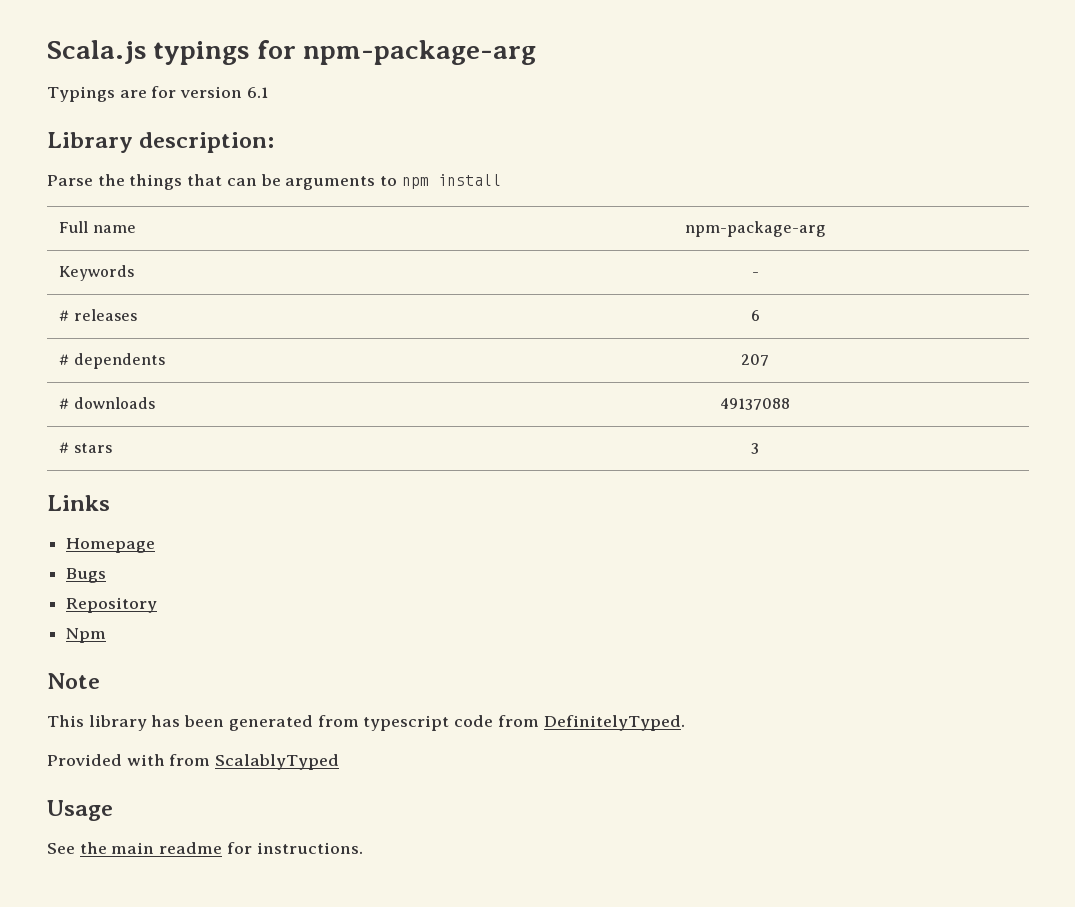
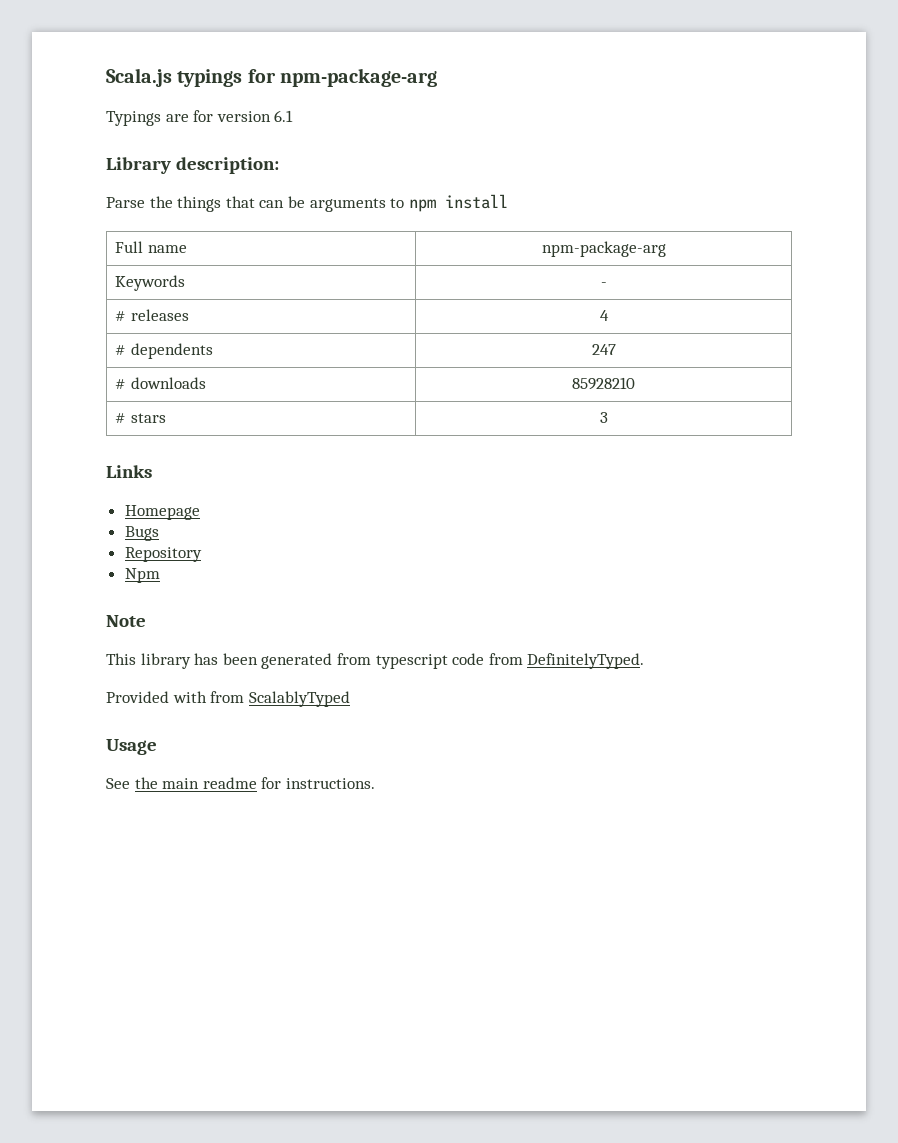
- # releases | 6
+ # releases | 4
- # dependents | 207
+ # dependents | 247
- # downloads | 49137088
+ # downloads | 85928210

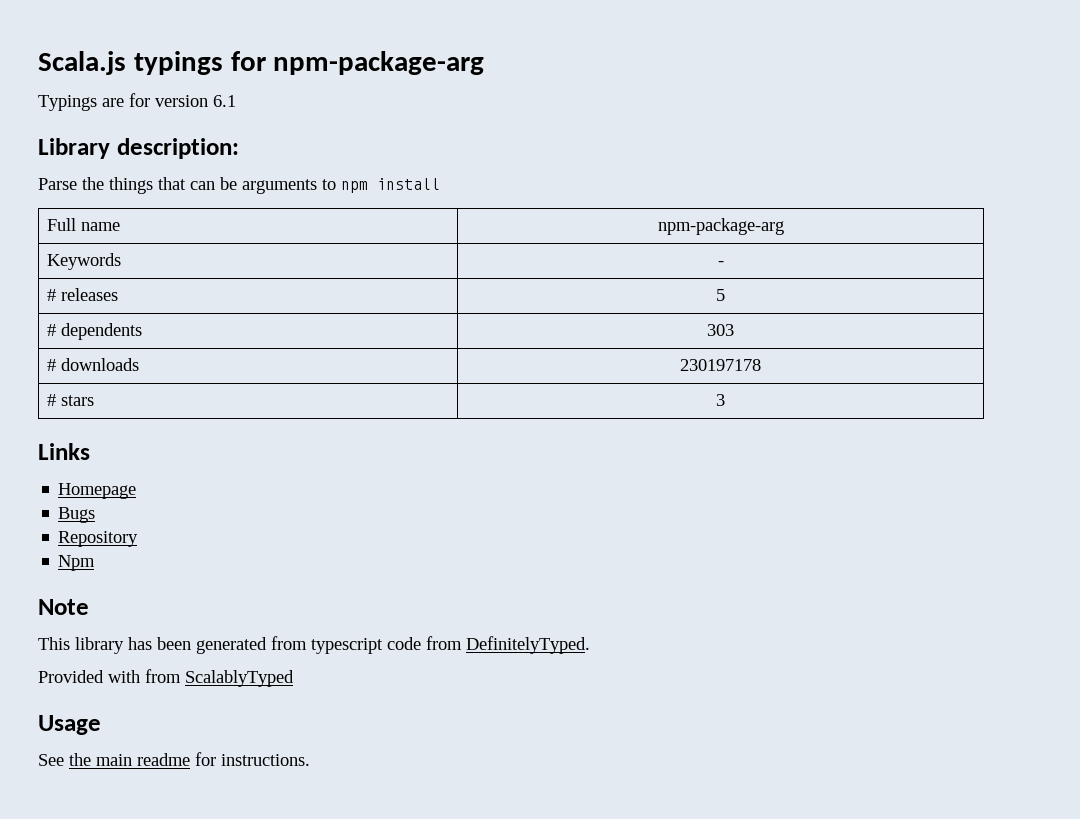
- # releases | 4
+ # releases | 5
- # dependents | 247
+ # dependents | 303
- # downloads | 85928210
+ # downloads | 230197178

